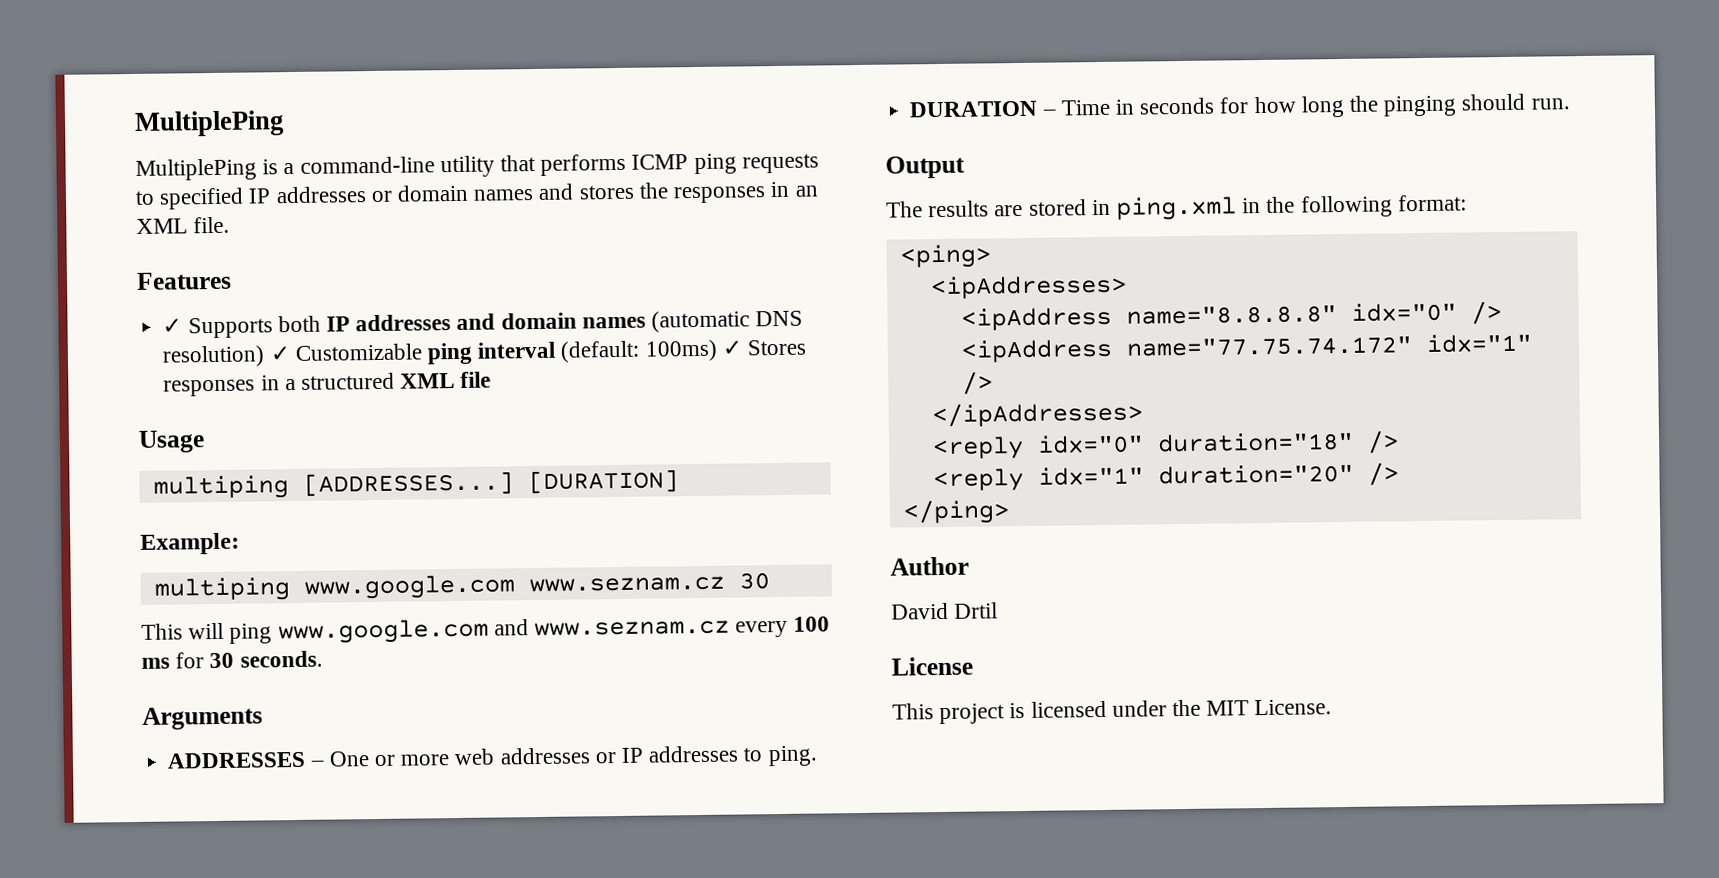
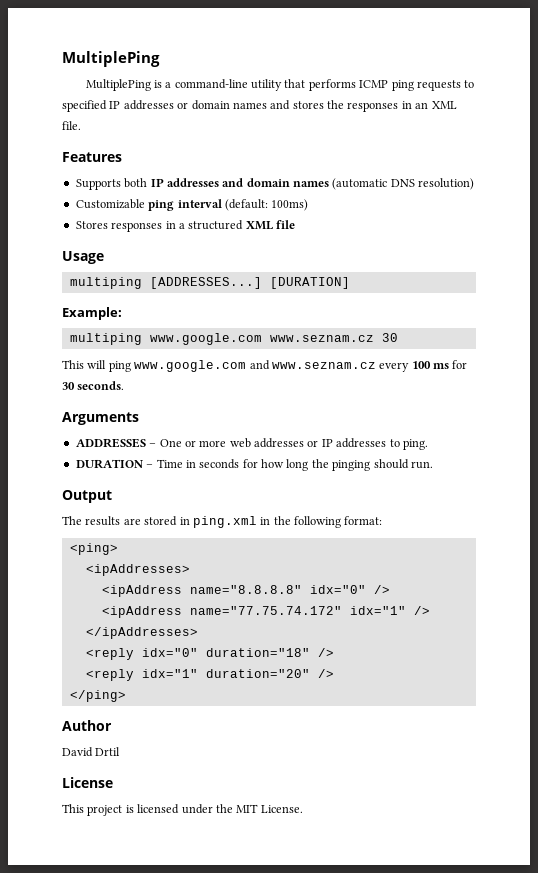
- ✓ Supports both IP addresses and domain names (automatic DNS resolution) ✓ Customizable ping interval (default: 100ms) ✓ Stores responses in a structured XML file
+ Supports both IP addresses and domain names (automatic DNS resolution)
+ Customizable ping interval (default: 100ms)
+ Stores responses in a structured XML file

